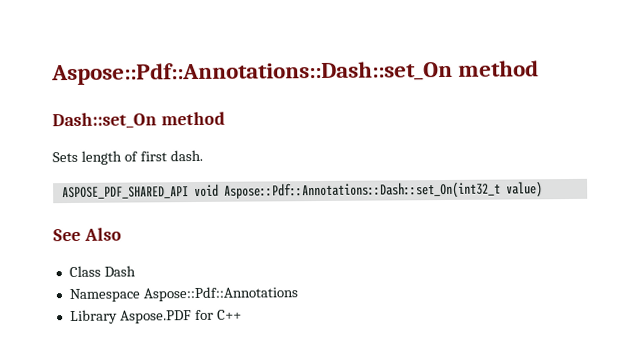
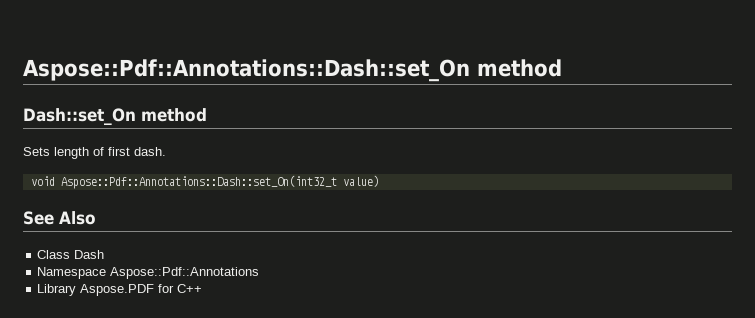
- ASPOSE_PDF_SHARED_API void Aspose::Pdf::Annotations::Dash::set_On(int32_t value)
+ void Aspose::Pdf::Annotations::Dash::set_On(int32_t value)

